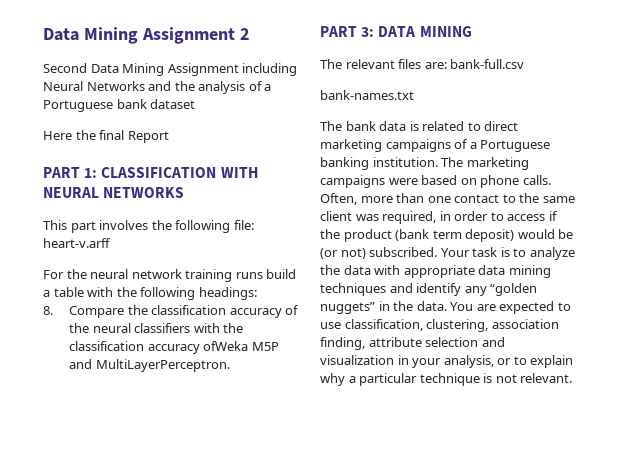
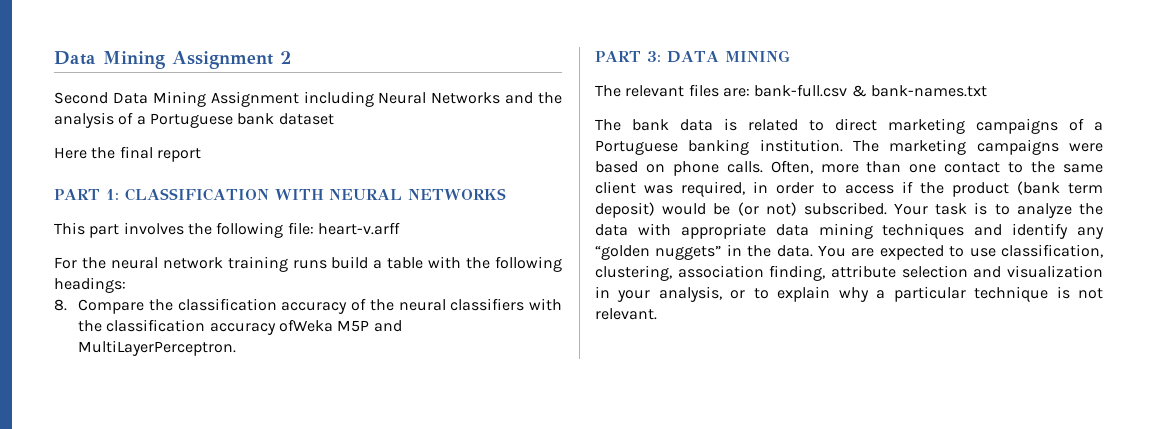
- Here the final Report
+ Here the final report
- The relevant files are: bank-full.csv
- bank-names.txt
+ The relevant files are: bank-full.csv & bank-names.txt

